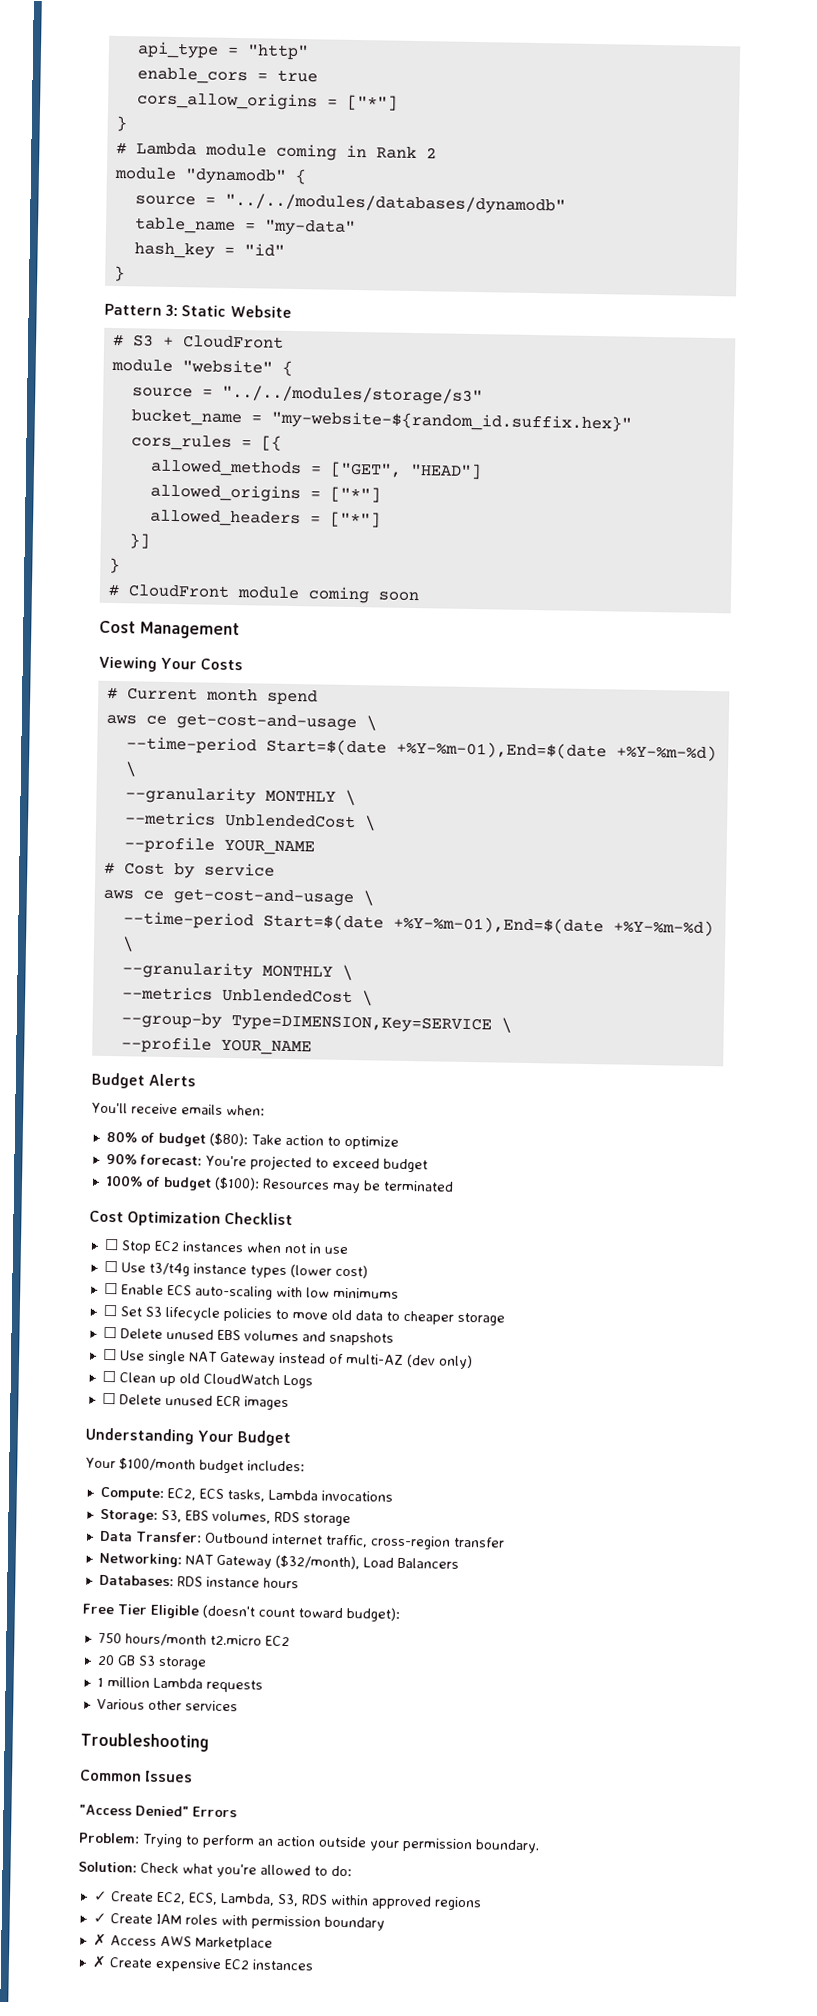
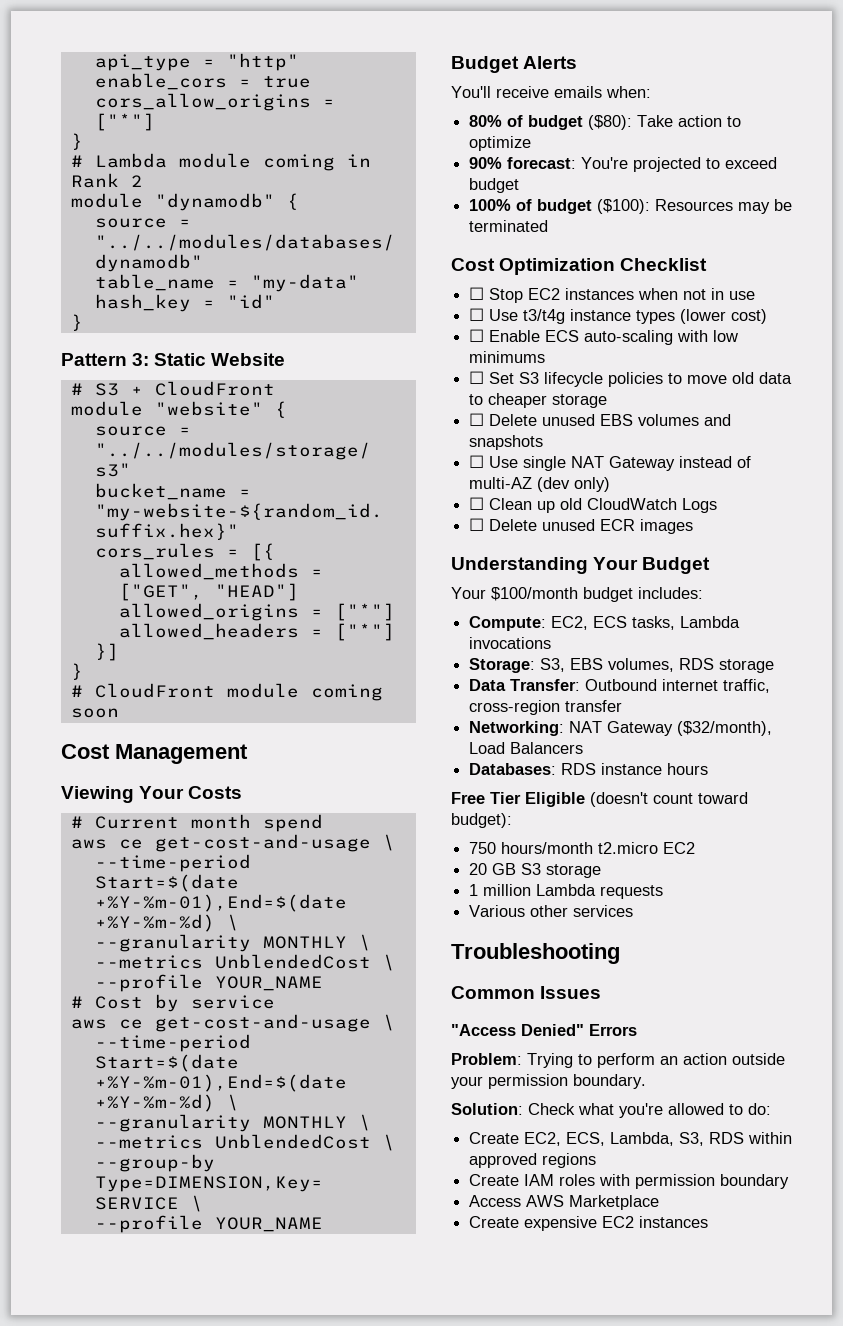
- ✓ Create EC2, ECS, Lambda, S3, RDS within approved regions
+ Create EC2, ECS, Lambda, S3, RDS within approved regions
- ✓ Create IAM roles with permission boundary
+ Create IAM roles with permission boundary
- ✗ Access AWS Marketplace
+ Access AWS Marketplace
- ✗ Create expensive EC2 instances
+ Create expensive EC2 instances

